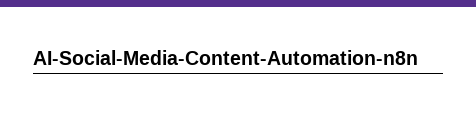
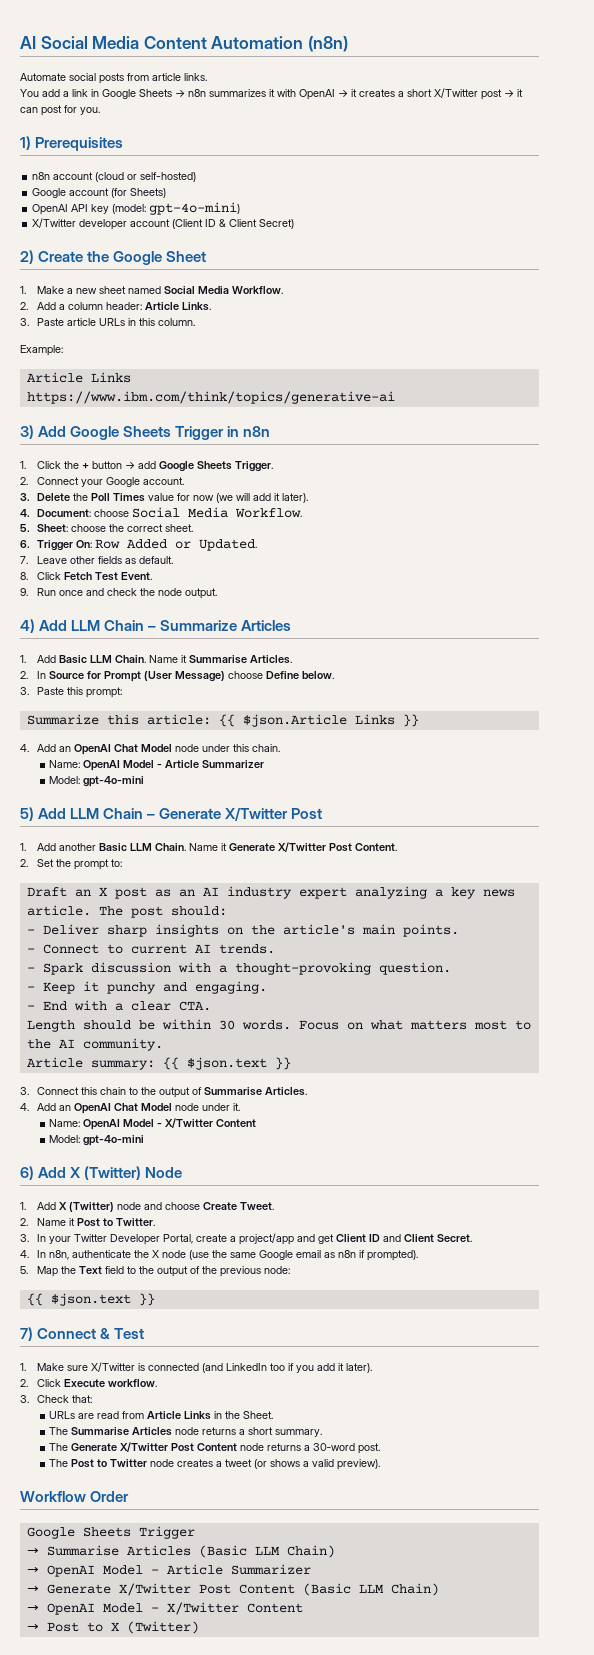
- AI-Social-Media-Content-Automation-n8n
+ AI Social Media Content Automation (n8n)
+ Automate social posts from article links.
+ You add a link in Google Sheets → n8n summarizes it with OpenAI → it creates a short X/Twitter post → it can post for you.
+ 1) Prerequisites
+ n8n account (cloud or self-hosted)
+ Google account (for Sheets)
+ OpenAI API key (model: gpt-4o-mini)
+ X/Twitter developer account (Client ID & Client Secret)
+ 2) Create the Google Sheet
+ 1. Make a new sheet named Social Media Workflow.
+ 2. Add a column header: Article Links.
+ 3. Paste article URLs in this column.
+ Example:
+ Article Links
+ https://www.ibm.com/think/topics/generative-ai
+ 3) Add Google Sheets Trigger in n8n
+ 1. Click the + button → add Google Sheets Trigger.
+ 2. Connect your Google account.
+ 3. Delete the Poll Times value for now (we will add it later).
+ 4. Document: choose Social Media Workflow.
+ 5. Sheet: choose the correct sheet.
+ 6. Trigger On: Row Added or Updated.
+ 7. Leave other fields as default.
+ 8. Click Fetch Test Event.
+ 9. Run once and check the node output.
+ 4) Add LLM Chain – Summarize Articles
+ 1. Add Basic LLM Chain. Name it Summarise Articles.
+ 2. In Source for Prompt (User Message) choose Define below.
+ 3. Paste this prompt:
+ Summarize this article: {{ $json.Article Links }}
+ 4. Add an OpenAI Chat Model node under this chain.
+ Name: OpenAI Model - Article Summarizer
+ Model: gpt-4o-mini
+ 5) Add LLM Chain – Generate X/Twitter Post
+ 1. Add another Basic LLM Chain. Name it Generate X/Twitter Post Content.
+ 2. Set the prompt to:
+ Draft an X post as an AI industry expert analyzing a key news article. The post should:
+ - Deliver sharp insights on the article's main points.
+ - Connect to current AI trends.
+ - Spark discussion with a thought-provoking question.
+ - Keep it punchy and engaging.
+ - End with a clear CTA.
+ Length should be within 30 words. Focus on what matters most to the AI community.
+ Article summary: {{ $json.text }}
+ 3. Connect this chain to the output of Summarise Articles.
+ 4. Add an OpenAI Chat Model node under it.
+ Name: OpenAI Model - X/Twitter Content
+ Model: gpt-4o-mini
+ 6) Add X (Twitter) Node
+ 1. Add X (Twitter) node and choose Create Tweet.
+ 2. Name it Post to Twitter.
+ 3. In your Twitter Developer Portal, create a project/app and get Client ID and Client Secret.
+ 4. In n8n, authenticate the X node (use the same Google email as n8n if prompted).
+ 5. Map the Text field to the output of the previous node:
+ {{ $json.text }}
+ 7) Connect & Test
+ 1. Make sure X/Twitter is connected (and LinkedIn too if you add it later).
+ 2. Click Execute workflow.
+ 3. Check that:
+ URLs are read from Article Links in the Sheet.
+ The Summarise Articles node returns a short summary.
+ The Generate X/Twitter Post Content node returns a 30‑word post.
+ The Post to Twitter node creates a tweet (or shows a valid preview).
+ Workflow Order
+ Google Sheets Trigger
+ → Summarise Articles (Basic LLM Chain)
+ → OpenAI Model - Article Summarizer
+ → Generate X/Twitter Post Content (Basic LLM Chain)
+ → OpenAI Model - X/Twitter Content
+ → Post to X (Twitter)

